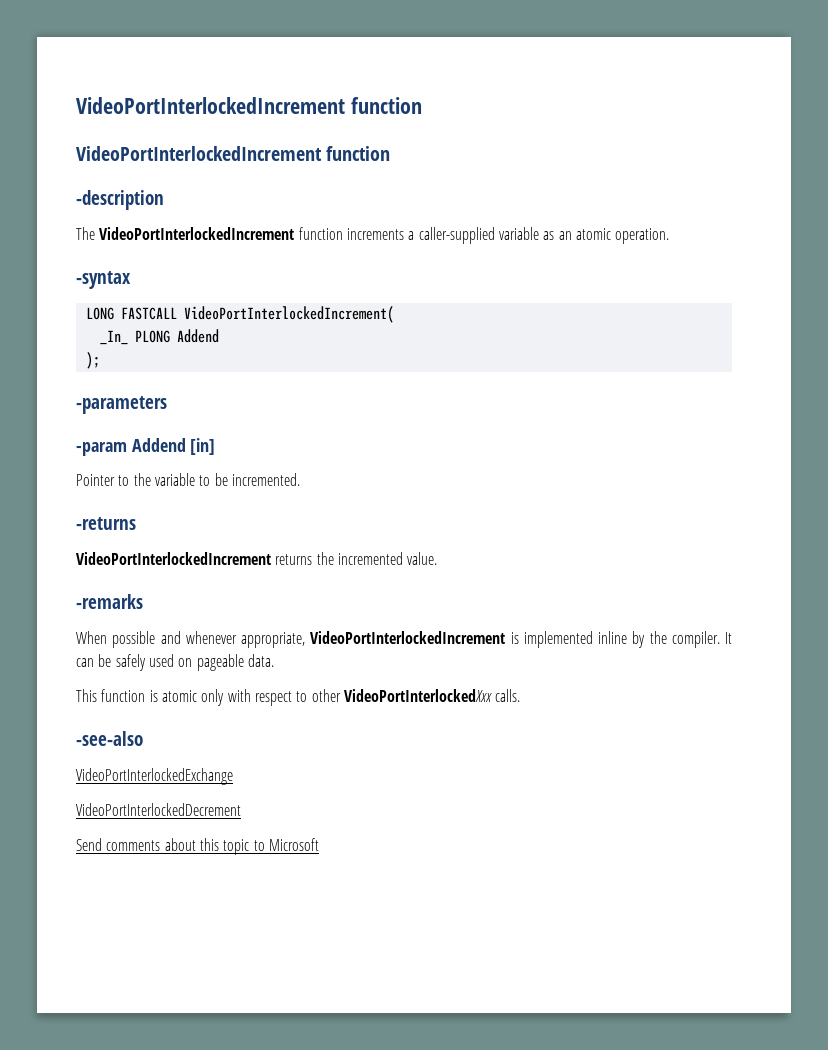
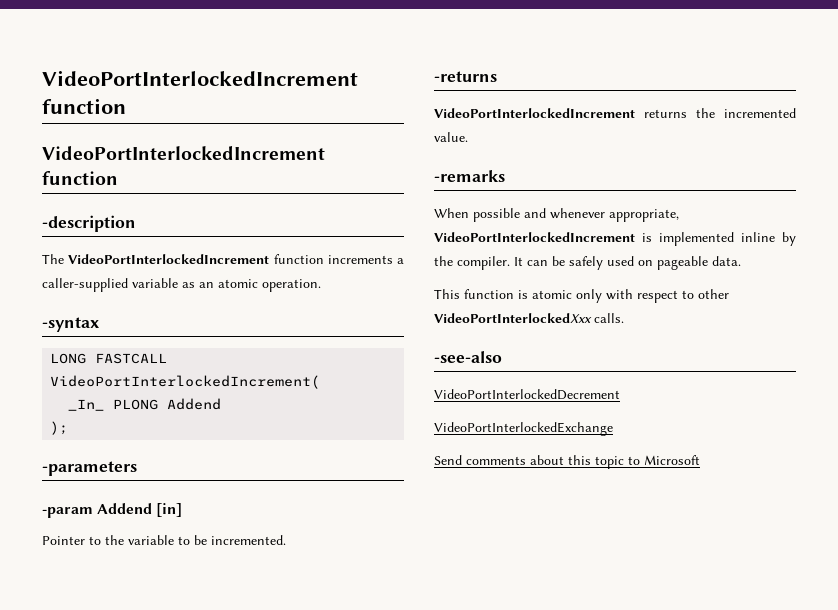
+ VideoPortInterlockedDecrement
- VideoPortInterlockedDecrement

